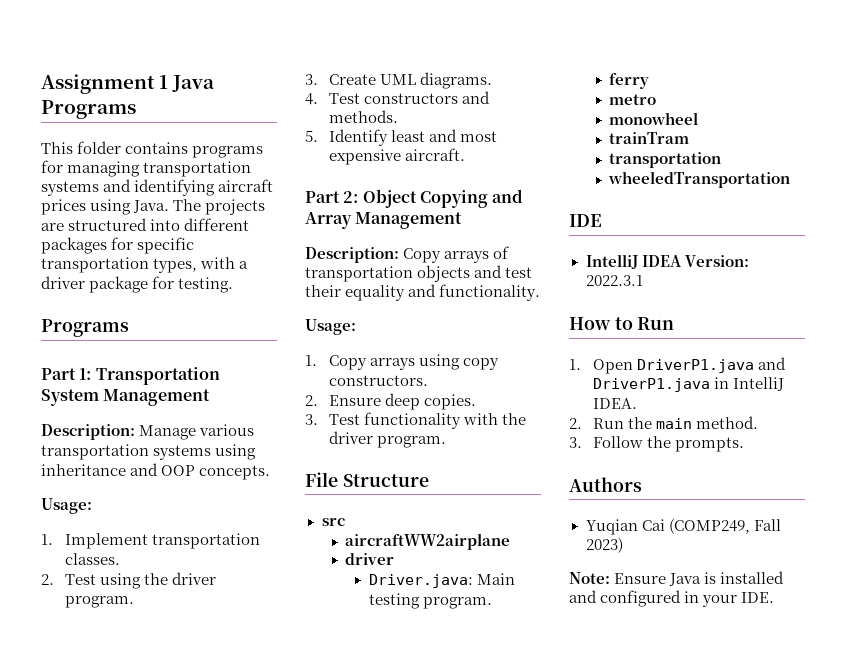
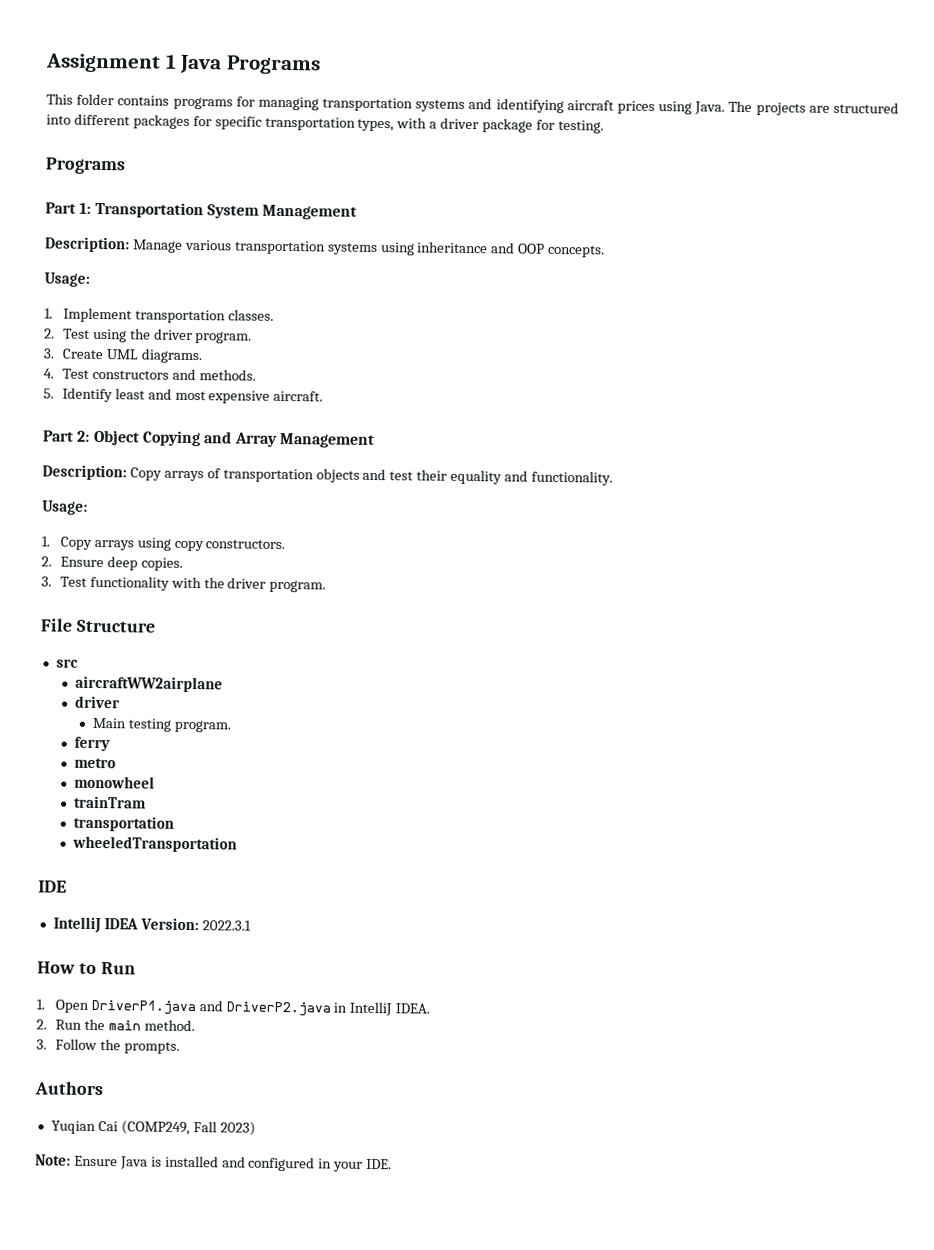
- Driver.java: Main testing program.
+ Main testing program.
- 1. Open DriverP1.java and DriverP1.java in IntelliJ IDEA.
+ 1. Open DriverP1.java and DriverP2.java in IntelliJ IDEA.

